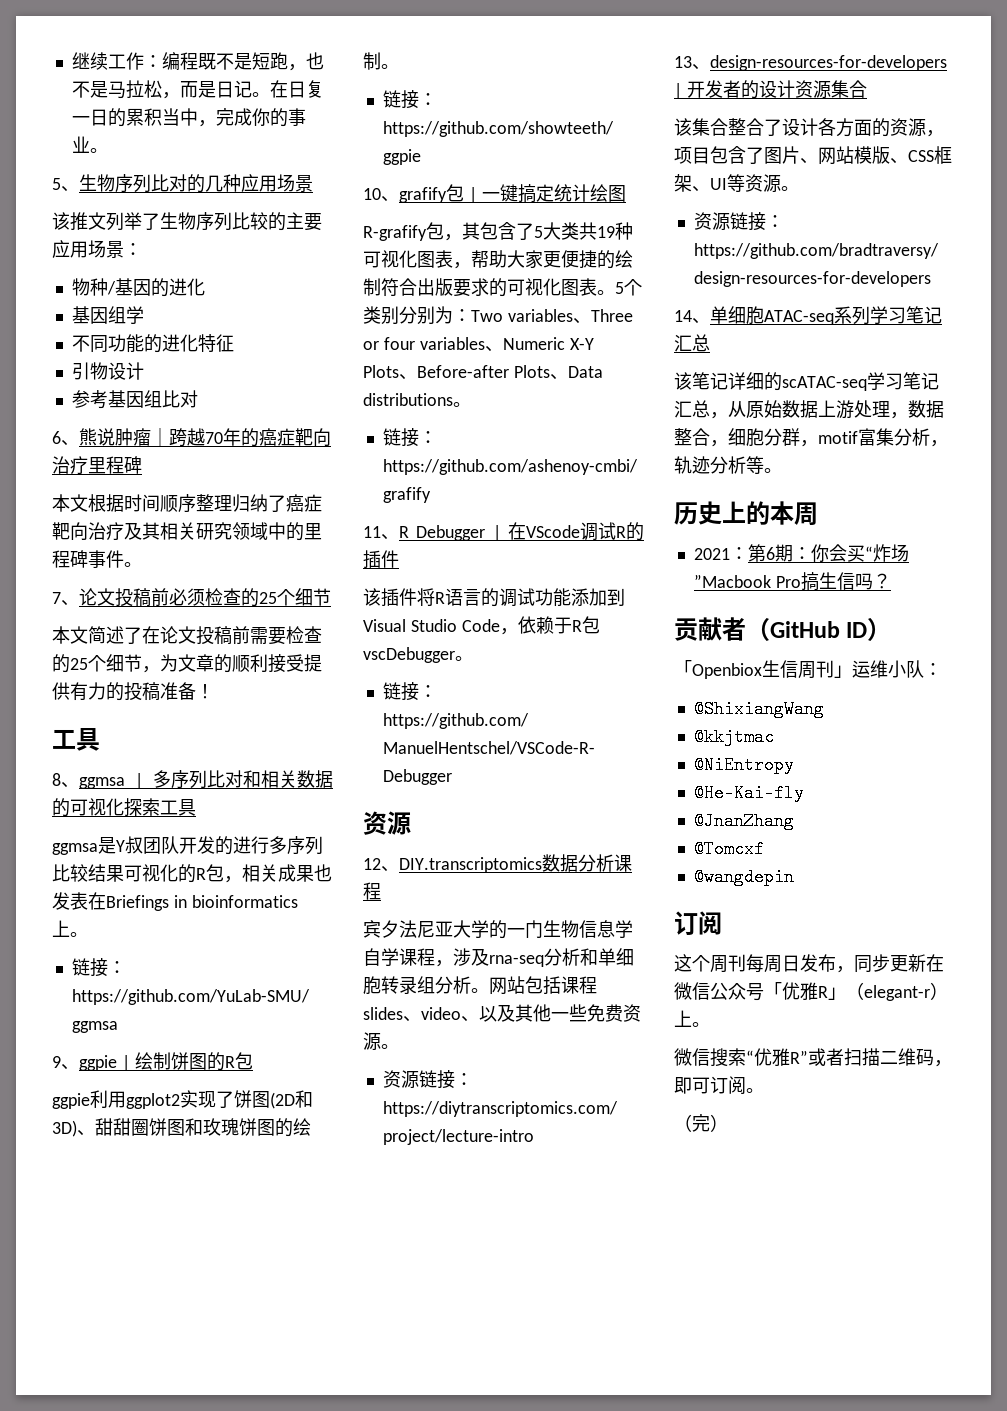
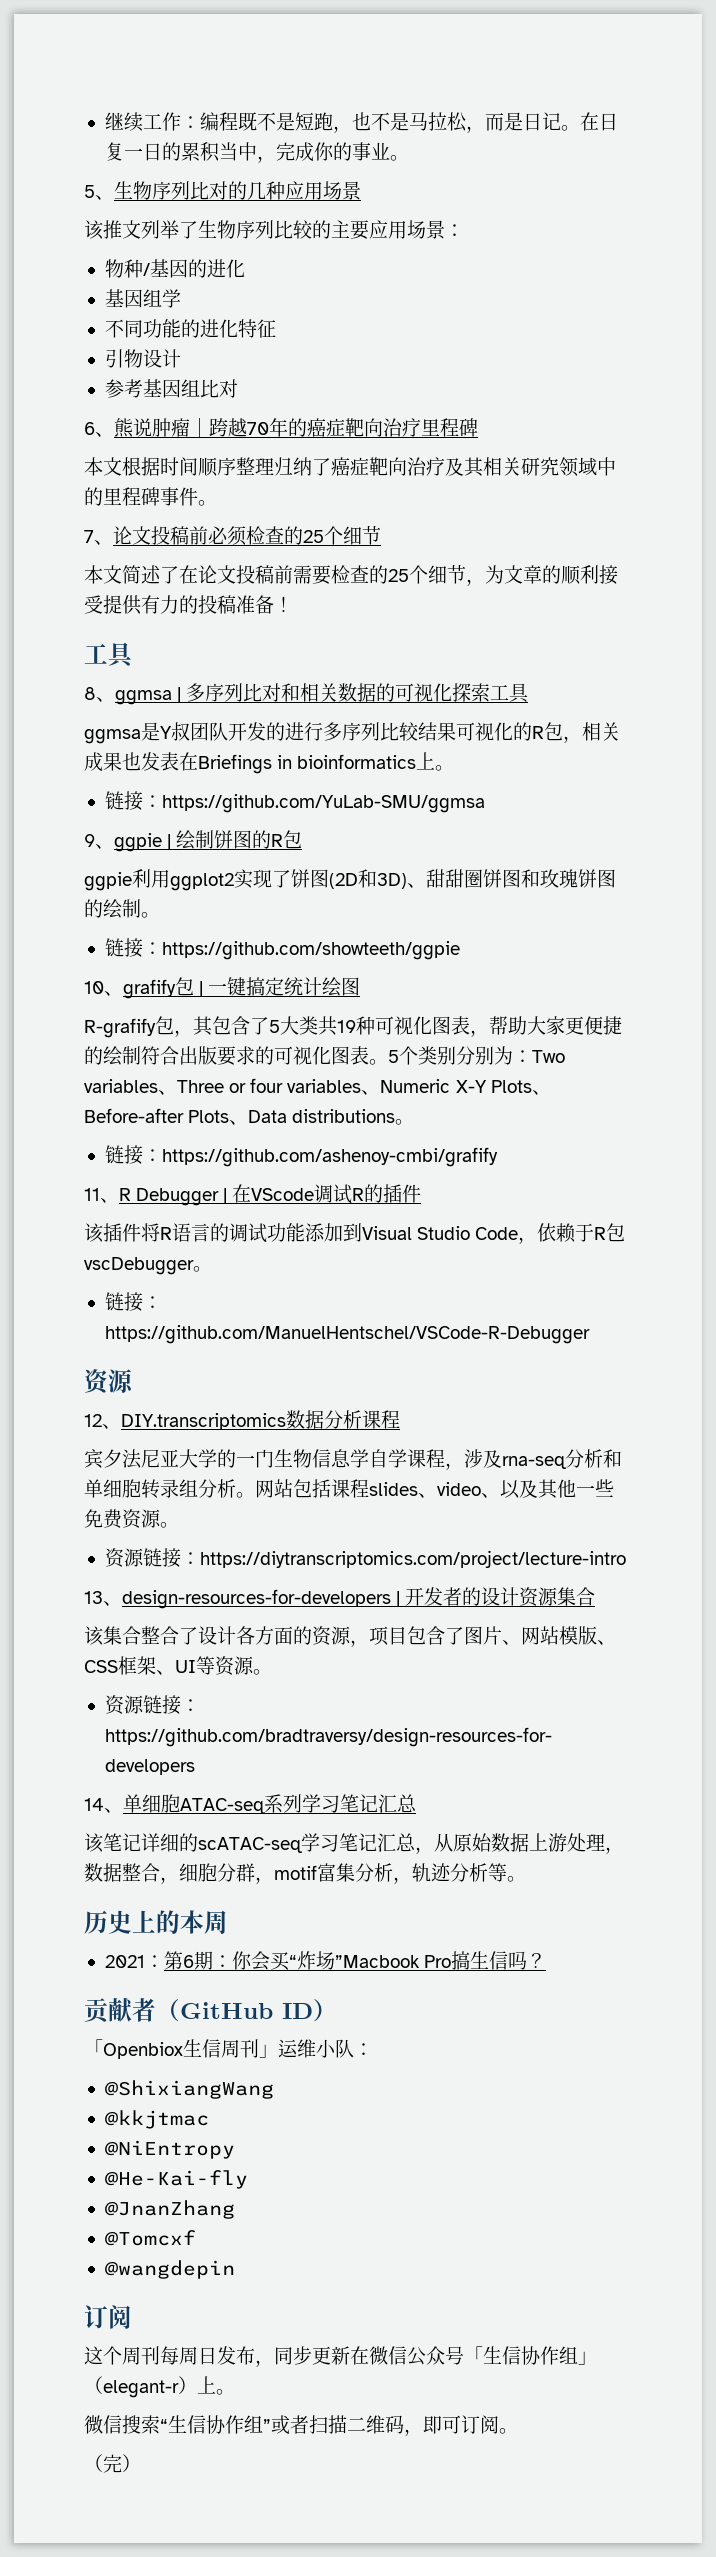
- 这个周刊每周日发布，同步更新在微信公众号「优雅R」（elegant-r）上。
+ 这个周刊每周日发布，同步更新在微信公众号「生信协作组」（elegant-r）上。
- 微信搜索“优雅R”或者扫描二维码，即可订阅。
+ 微信搜索“生信协作组”或者扫描二维码，即可订阅。

